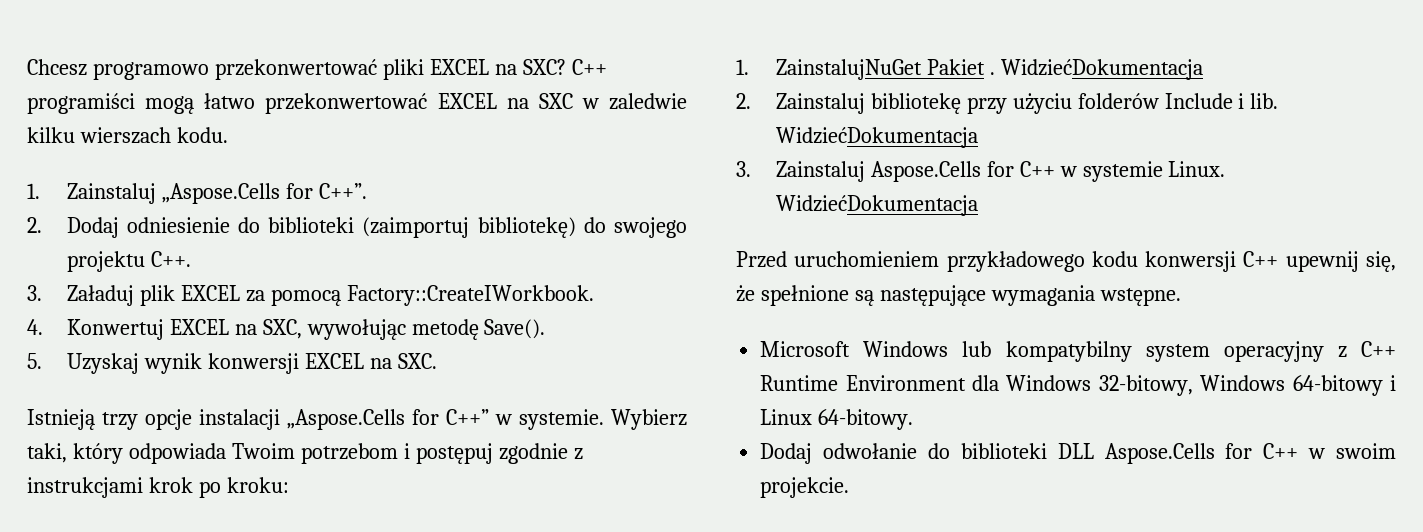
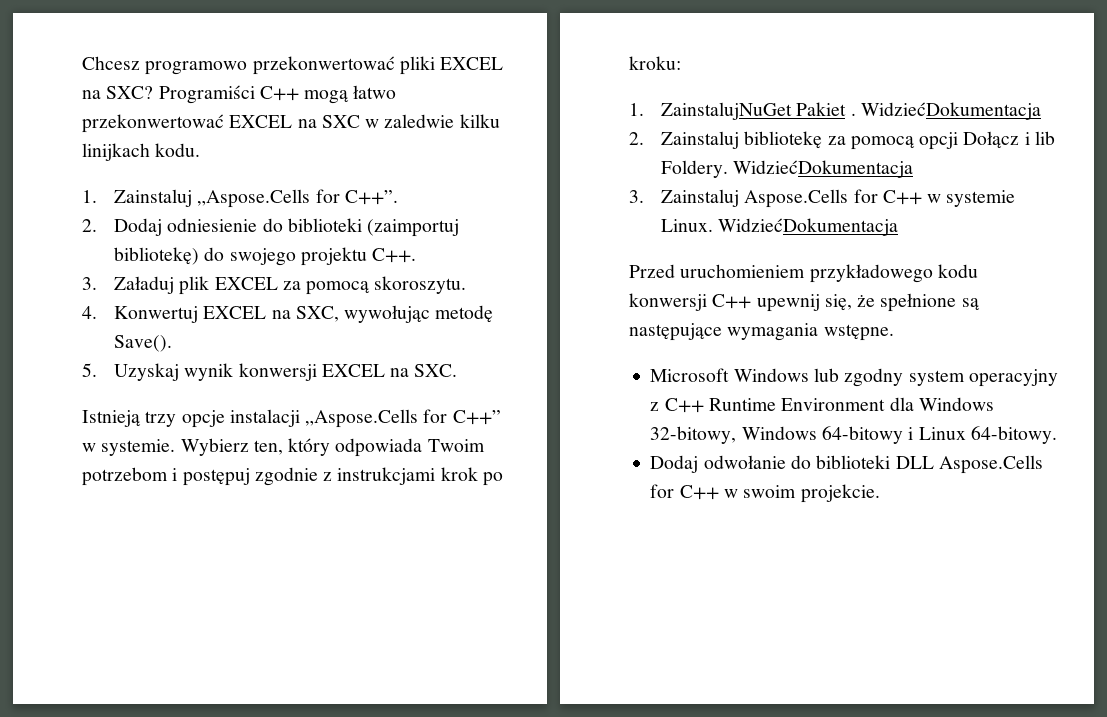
- C++ programiści mogą łatwo przekonwertować EXCEL na SXC w zaledwie kilku wierszach kodu.
+ Programiści C++ mogą łatwo przekonwertować EXCEL na SXC w zaledwie kilku linijkach kodu.
- 3. Załaduj plik EXCEL za pomocą Factory::CreateIWorkbook.
+ 3. Załaduj plik EXCEL za pomocą skoroszytu.
- Wybierz taki, który odpowiada Twoim potrzebom i postępuj zgodnie z instrukcjami krok po kroku:
+ Wybierz ten, który odpowiada Twoim potrzebom i postępuj zgodnie z instrukcjami krok po kroku:
- 2. Zainstaluj bibliotekę przy użyciu folderów Include i lib.
+ 2. Zainstaluj bibliotekę za pomocą opcji Dołącz i lib Foldery.
- Microsoft Windows lub kompatybilny system operacyjny z C++ Runtime Environment dla Windows 32-bitowy, Windows 64-bitowy i Linux 64-bitowy.
+ Microsoft Windows lub zgodny system operacyjny z C++ Runtime Environment dla Windows 32-bitowy, Windows 64-bitowy i Linux 64-bitowy.

